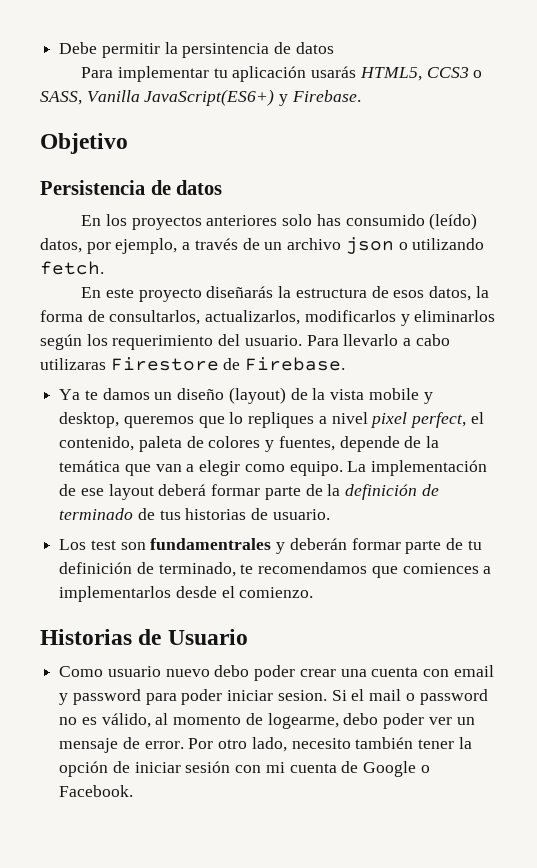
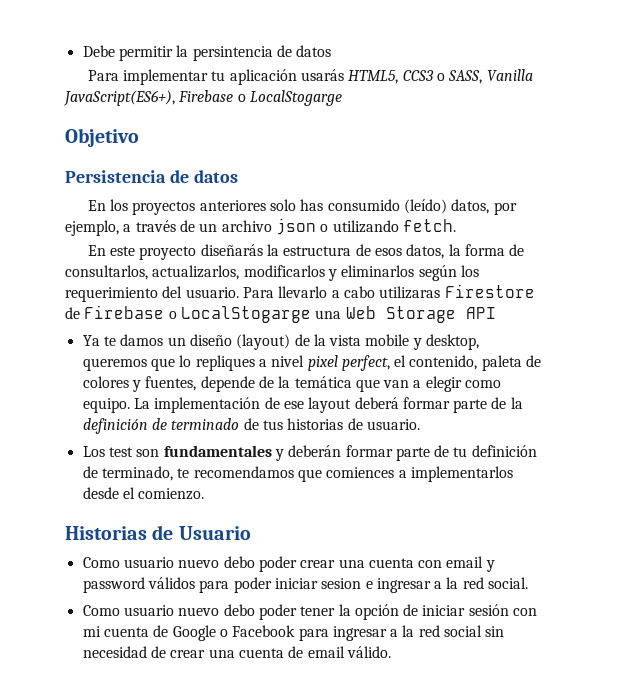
- Para implementar tu aplicación usarás HTML5, CCS3 o SASS, Vanilla JavaScript(ES6+) y Firebase.
+ Para implementar tu aplicación usarás HTML5, CCS3 o SASS, Vanilla JavaScript(ES6+), Firebase o LocalStogarge
- Para llevarlo a cabo utilizaras Firestore de Firebase.
+ Para llevarlo a cabo utilizaras Firestore de Firebase o LocalStogarge una Web Storage API
- Los test son fundamentrales y deberán formar parte de tu definición de terminado, te recomendamos que comiences a implementarlos desde el comienzo.
+ Los test son fundamentales y deberán formar parte de tu definición de terminado, te recomendamos que comiences a implementarlos desde el comienzo.
- Como usuario nuevo debo poder crear una cuenta con email y password para poder iniciar sesion. Si el mail o password no es válido, al momento de logearme, debo poder ver un mensaje de error. Por otro lado, necesito también tener la opción de iniciar sesión con mi cuenta de Google o Facebook.
+ Como usuario nuevo debo poder crear una cuenta con email y password válidos para poder iniciar sesion e ingresar a la red social.
+ Como usuario nuevo debo poder tener la opción de iniciar sesión con mi cuenta de Google o Facebook para ingresar a la red social sin necesidad de crear una cuenta de email válido.

